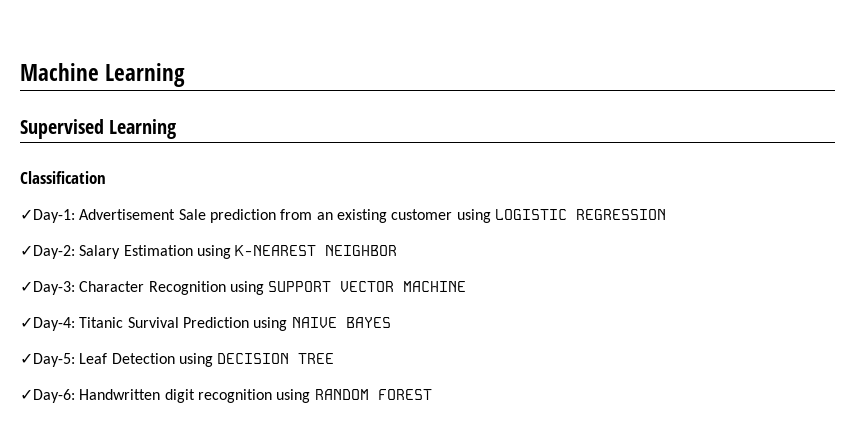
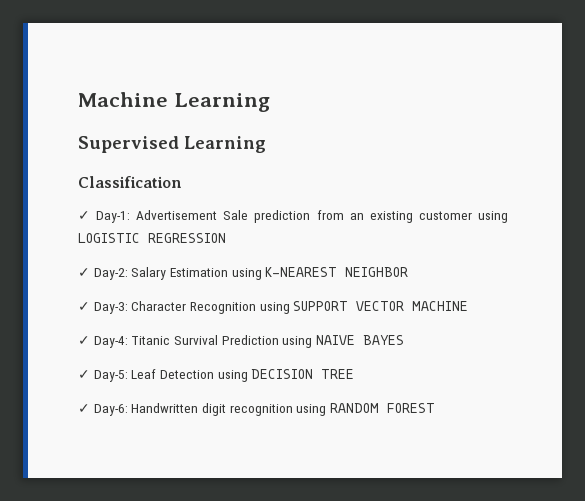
- ✓Day-1: Advertisement Sale prediction from an existing customer using LOGISTIC REGRESSION
+ ✓ Day-1: Advertisement Sale prediction from an existing customer using LOGISTIC REGRESSION
- ✓Day-2: Salary Estimation using K-NEAREST NEIGHBOR
+ ✓ Day-2: Salary Estimation using K-NEAREST NEIGHBOR
- ✓Day-3: Character Recognition using SUPPORT VECTOR MACHINE
+ ✓ Day-3: Character Recognition using SUPPORT VECTOR MACHINE
- ✓Day-4: Titanic Survival Prediction using NAIVE BAYES
+ ✓ Day-4: Titanic Survival Prediction using NAIVE BAYES
- ✓Day-5: Leaf Detection using DECISION TREE
+ ✓ Day-5: Leaf Detection using DECISION TREE
- ✓Day-6: Handwritten digit recognition using RANDOM FOREST
+ ✓ Day-6: Handwritten digit recognition using RANDOM FOREST

